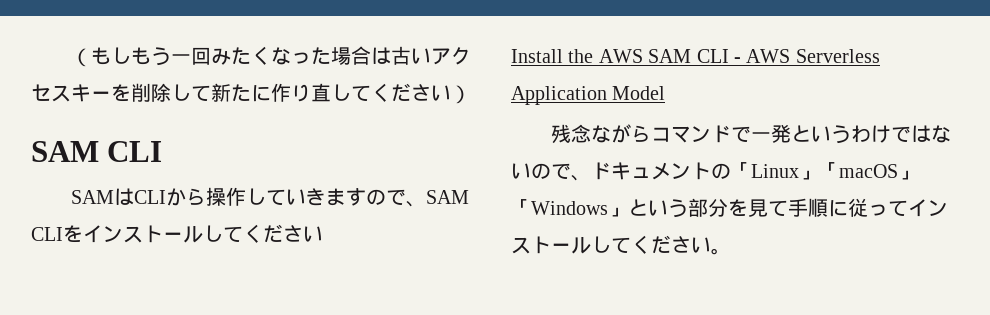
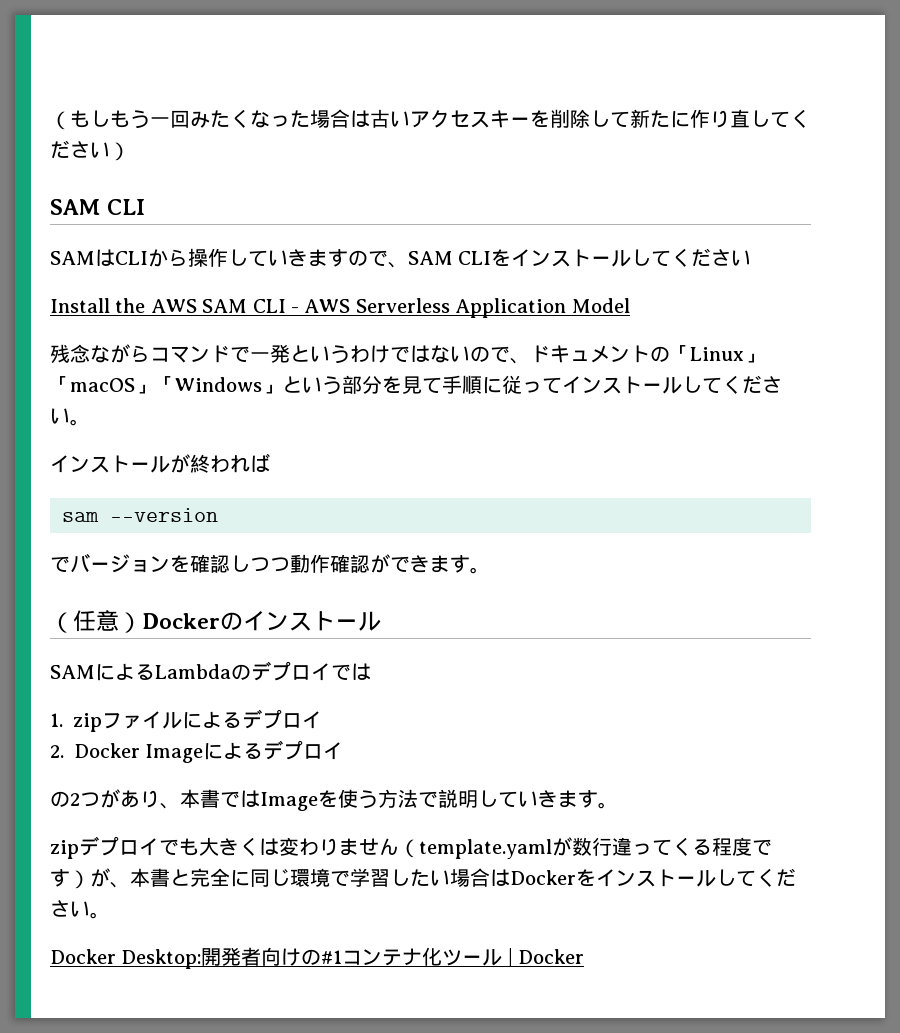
+ インストールが終われば
+ sam --version
+ でバージョンを確認しつつ動作確認ができます。
+ （任意）Dockerのインストール
+ SAMによるLambdaのデプロイでは
+ 1. zipファイルによるデプロイ
+ 2. Docker Imageによるデプロイ
+ の2つがあり、本書ではImageを使う方法で説明していきます。
+ zipデプロイでも大きくは変わりません（template.yamlが数行違ってくる程度です）が、本書と完全に同じ環境で学習したい場合はDockerをインストールしてください。
+ Docker Desktop:開発者向けの#1コンテナ化ツール | Docker

